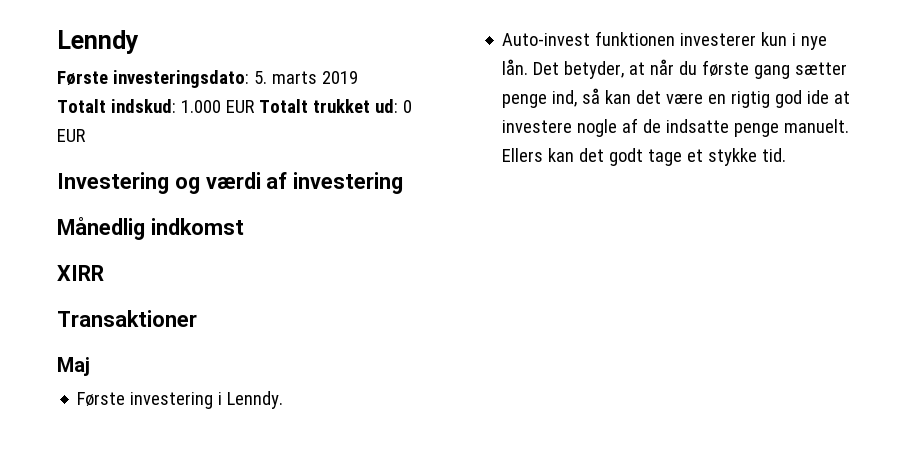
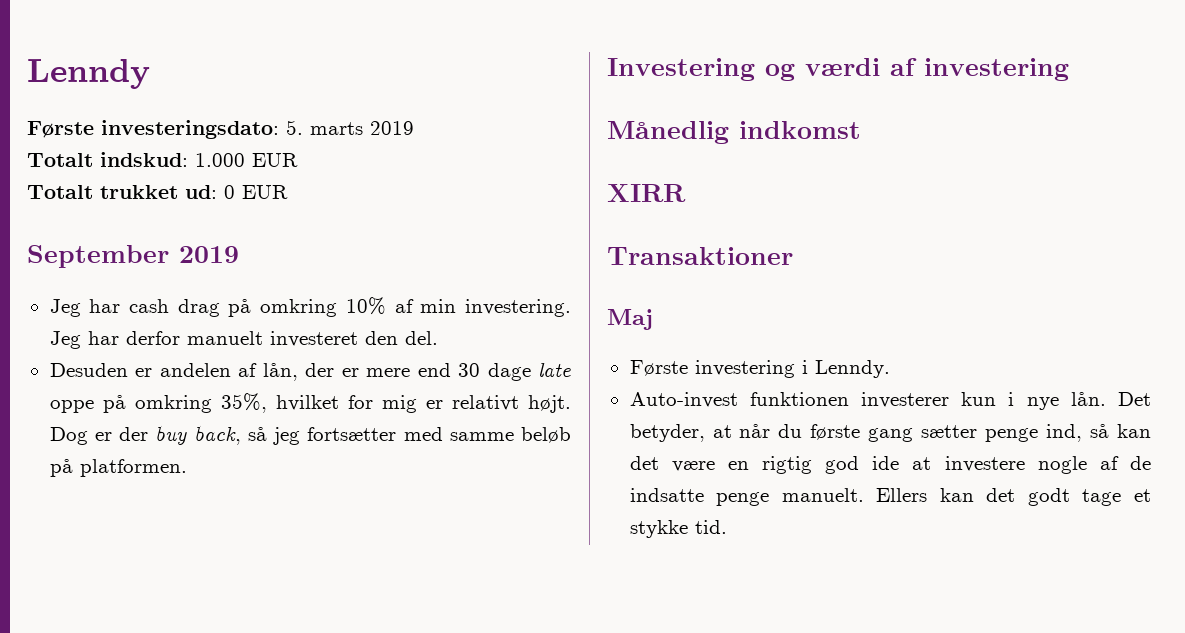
- Totalt indskud: 1.000 EUR Totalt trukket ud: 0 EUR
+ Totalt indskud: 1.000 EUR
+ Totalt trukket ud: 0 EUR
+ September 2019
+ Jeg har cash drag på omkring 10% af min investering. Jeg har derfor manuelt investeret den del.
+ Desuden er andelen af lån, der er mere end 30 dage late oppe på omkring 35%, hvilket for mig er relativt højt. Dog er der buy back, så jeg fortsætter med samme beløb på platformen.

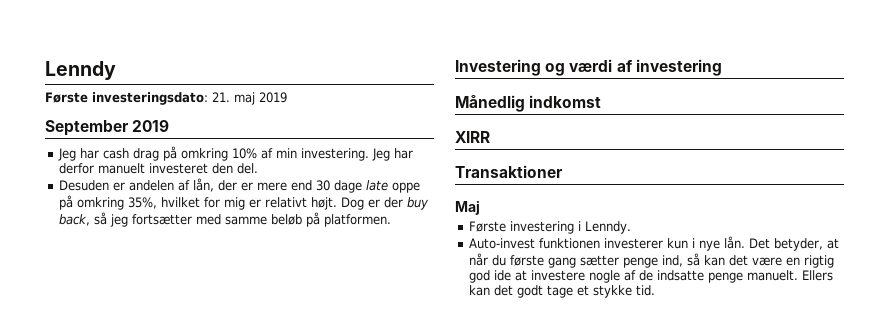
- Første investeringsdato: 5. marts 2019
- Totalt indskud: 1.000 EUR
- Totalt trukket ud: 0 EUR
+ Første investeringsdato: 21. maj 2019

